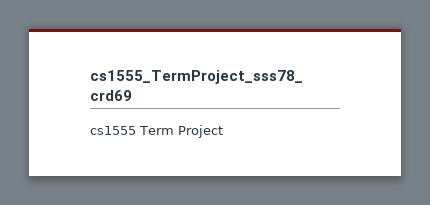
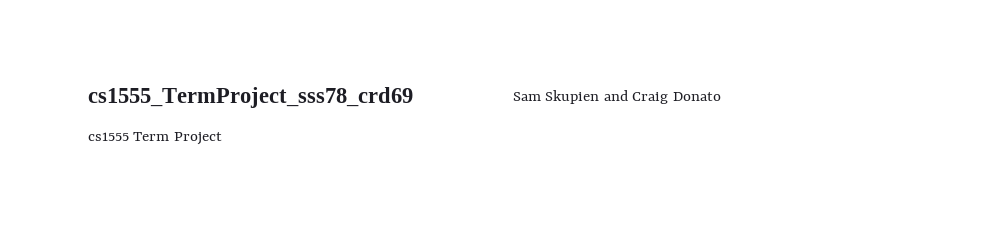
+ Sam Skupien and Craig Donato

